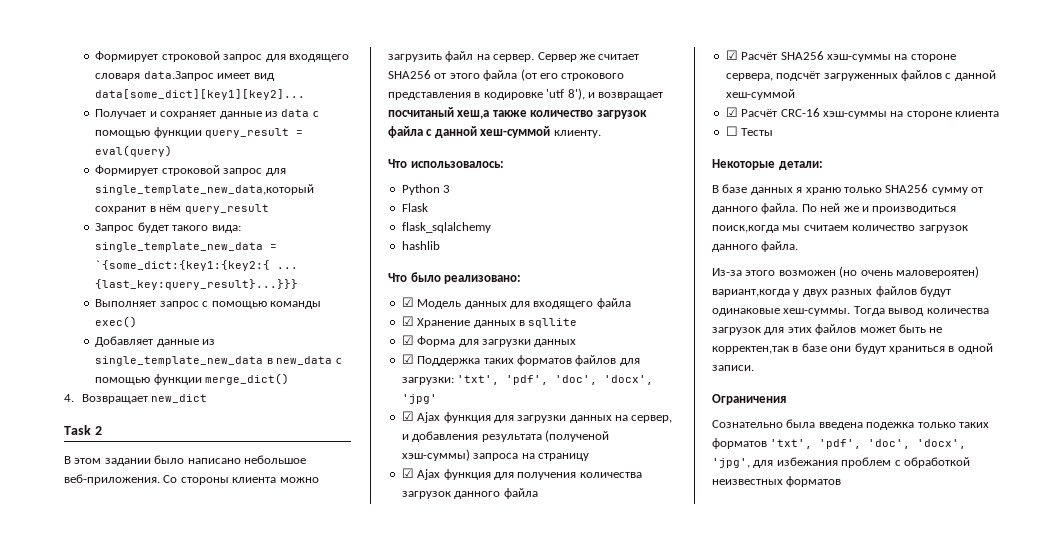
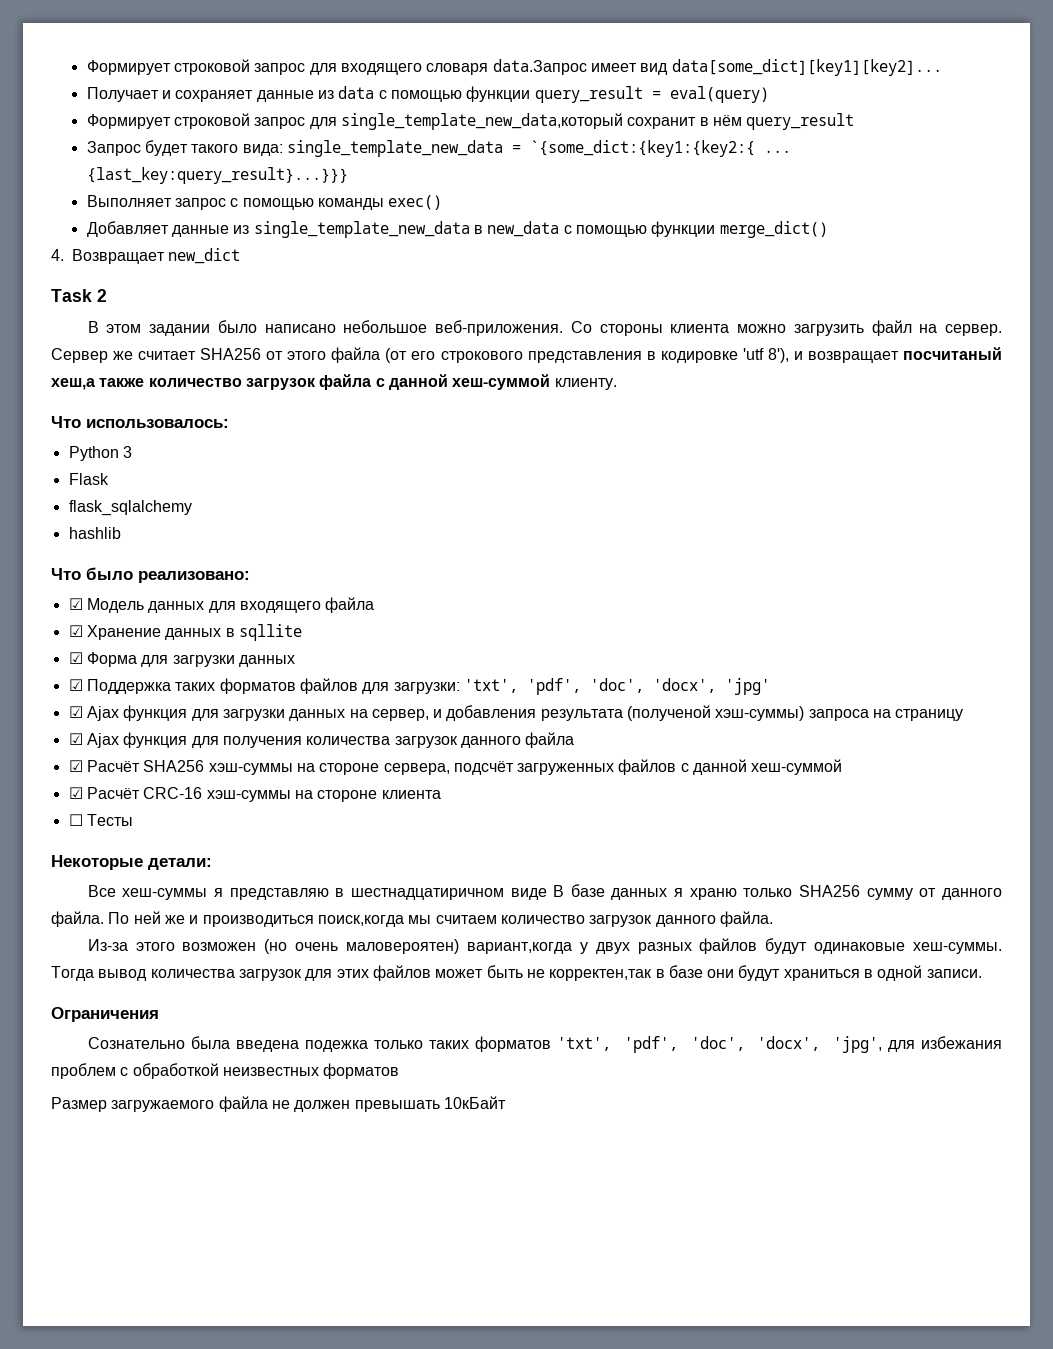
- В базе данных я храню только SHA256 сумму от данного файла.
+ Все хеш-суммы я представляю в шестнадцатиричном виде В базе данных я храню только SHA256 сумму от данного файла.
+ Размер загружаемого файла не должен превышать 10кБайт

